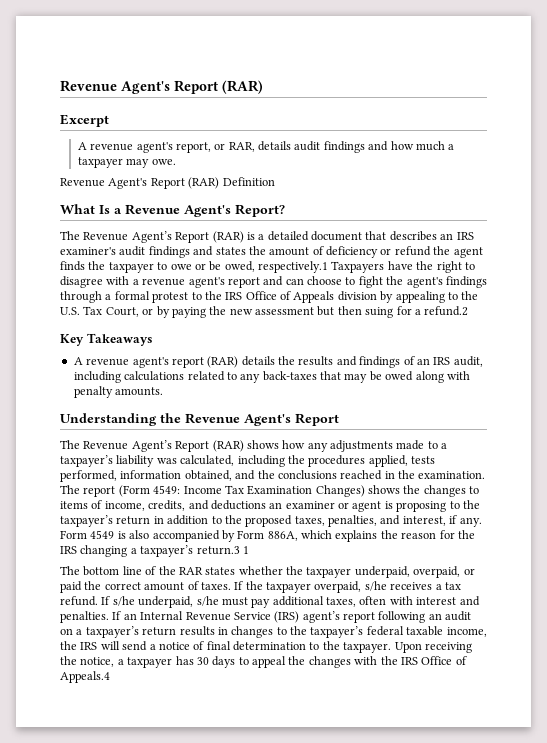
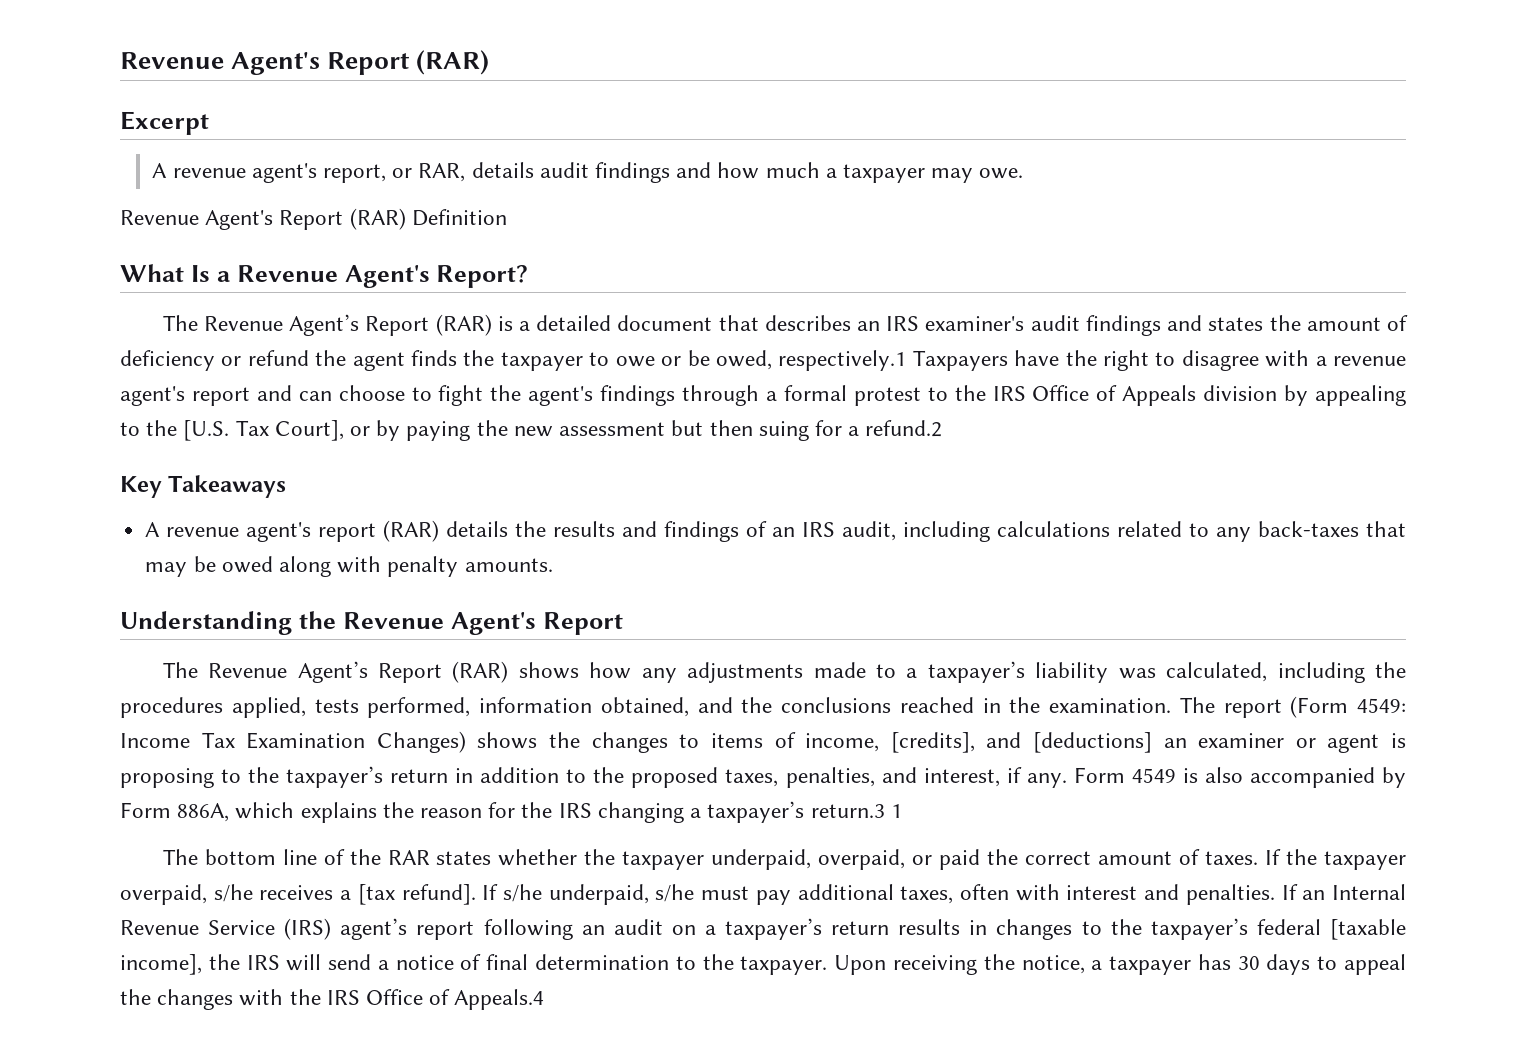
- The Revenue Agent’s Report (RAR) is a detailed document that describes an IRS examiner's audit findings and states the amount of deficiency or refund the agent finds the taxpayer to owe or be owed, respectively.1 Taxpayers have the right to disagree with a revenue agent's report and can choose to fight the agent's findings through a formal protest to the IRS Office of Appeals division by appealing to the U.S. Tax Court, or by paying the new assessment but then suing for a refund.2
+ The Revenue Agent’s Report (RAR) is a detailed document that describes an IRS examiner's audit findings and states the amount of deficiency or refund the agent finds the taxpayer to owe or be owed, respectively.1 Taxpayers have the right to disagree with a revenue agent's report and can choose to fight the agent's findings through a formal protest to the IRS Office of Appeals division by appealing to the [U.S. Tax Court], or by paying the new assessment but then suing for a refund.2
- The report (Form 4549: Income Tax Examination Changes) shows the changes to items of income, credits, and deductions an examiner or agent is proposing to the taxpayer’s return in addition to the proposed taxes, penalties, and interest, if any.
+ The report (Form 4549: Income Tax Examination Changes) shows the changes to items of income, [credits], and [deductions] an examiner or agent is proposing to the taxpayer’s return in addition to the proposed taxes, penalties, and interest, if any.
- If the taxpayer overpaid, s/he receives a tax refund.
+ If the taxpayer overpaid, s/he receives a [tax refund].
- If an Internal Revenue Service (IRS) agent’s report following an audit on a taxpayer’s return results in changes to the taxpayer’s federal taxable income, the IRS will send a notice of final determination to the taxpayer.
+ If an Internal Revenue Service (IRS) agent’s report following an audit on a taxpayer’s return results in changes to the taxpayer’s federal [taxable income], the IRS will send a notice of final determination to the taxpayer.

